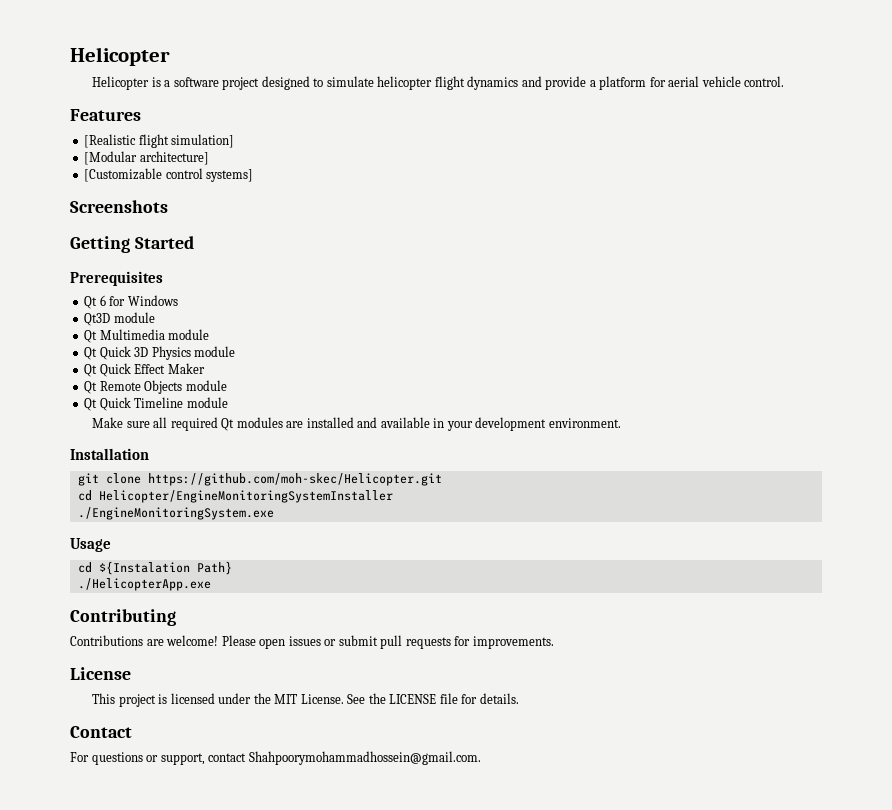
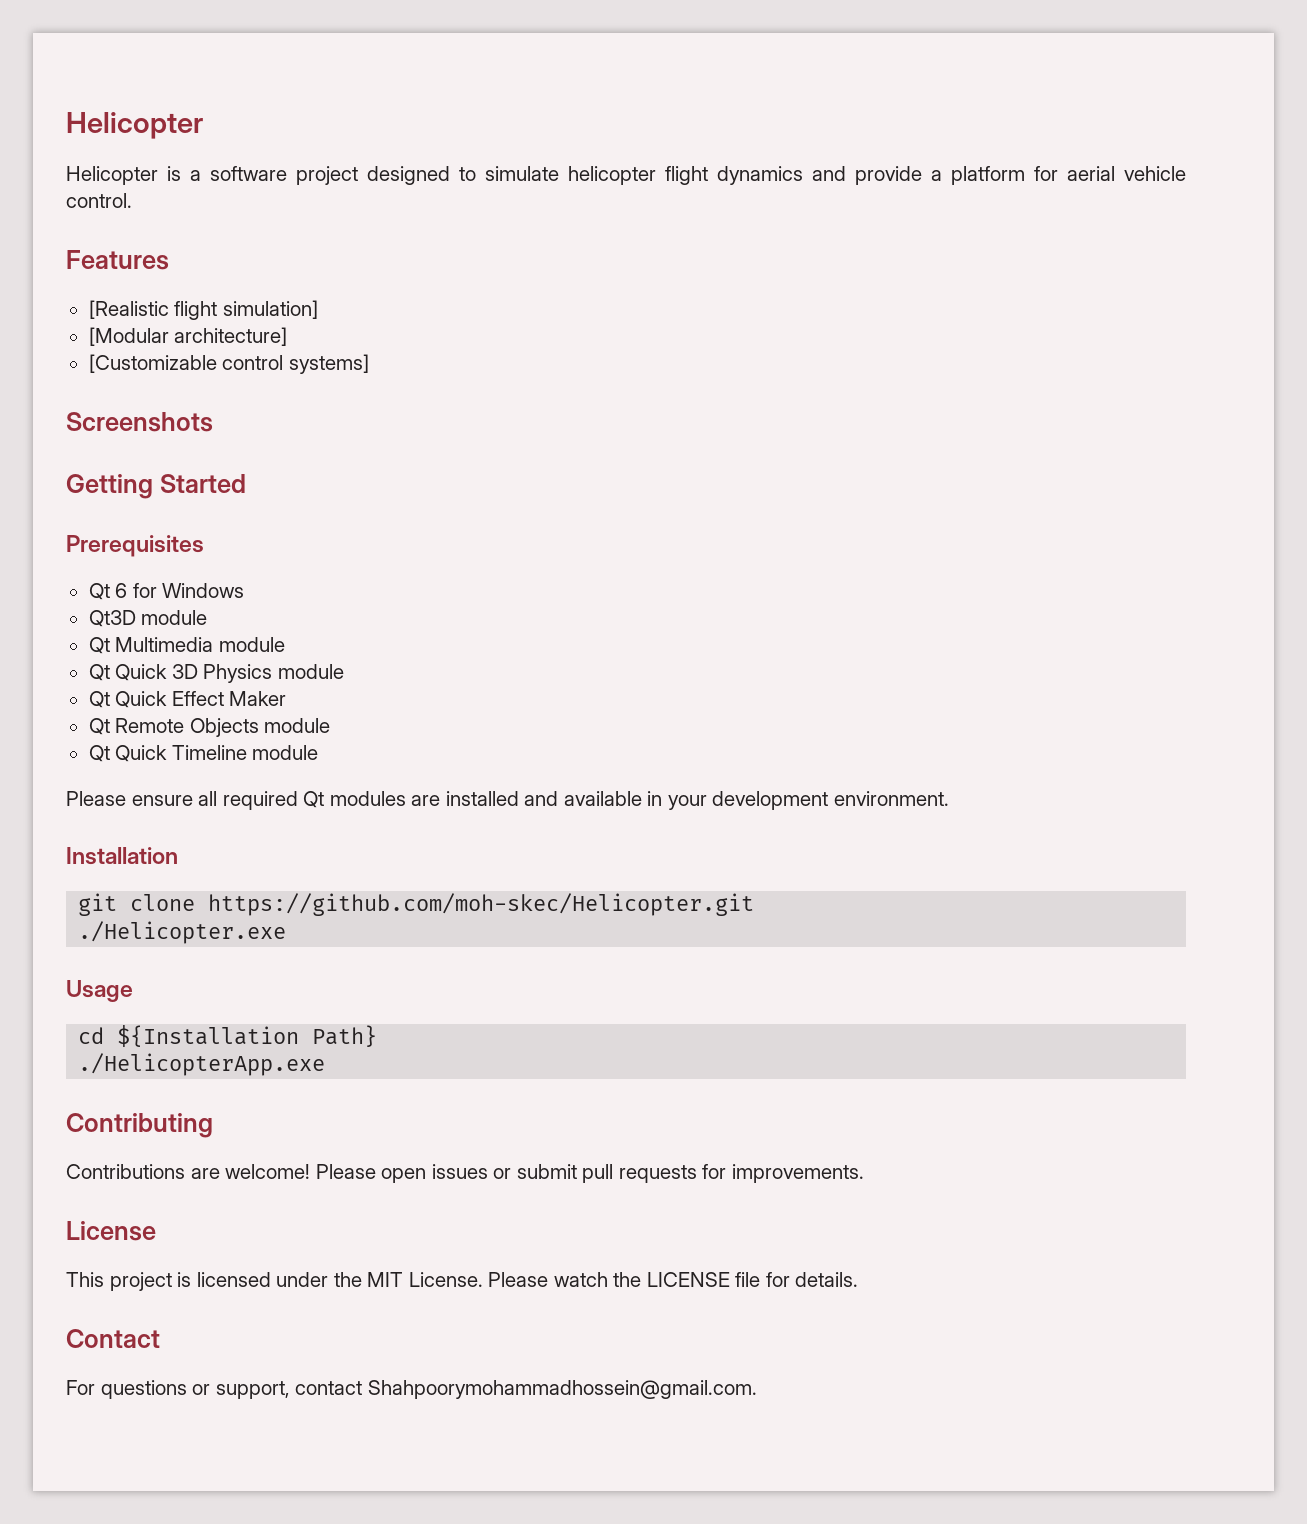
- Make sure all required Qt modules are installed and available in your development environment.
+ Please ensure all required Qt modules are installed and available in your development environment.
- cd Helicopter/EngineMonitoringSystemInstaller
- ./EngineMonitoringSystem.exe
+ ./Helicopter.exe
- cd ${Instalation Path}
+ cd ${Installation Path}
- See the LICENSE file for details.
+ Please watch the LICENSE file for details.

